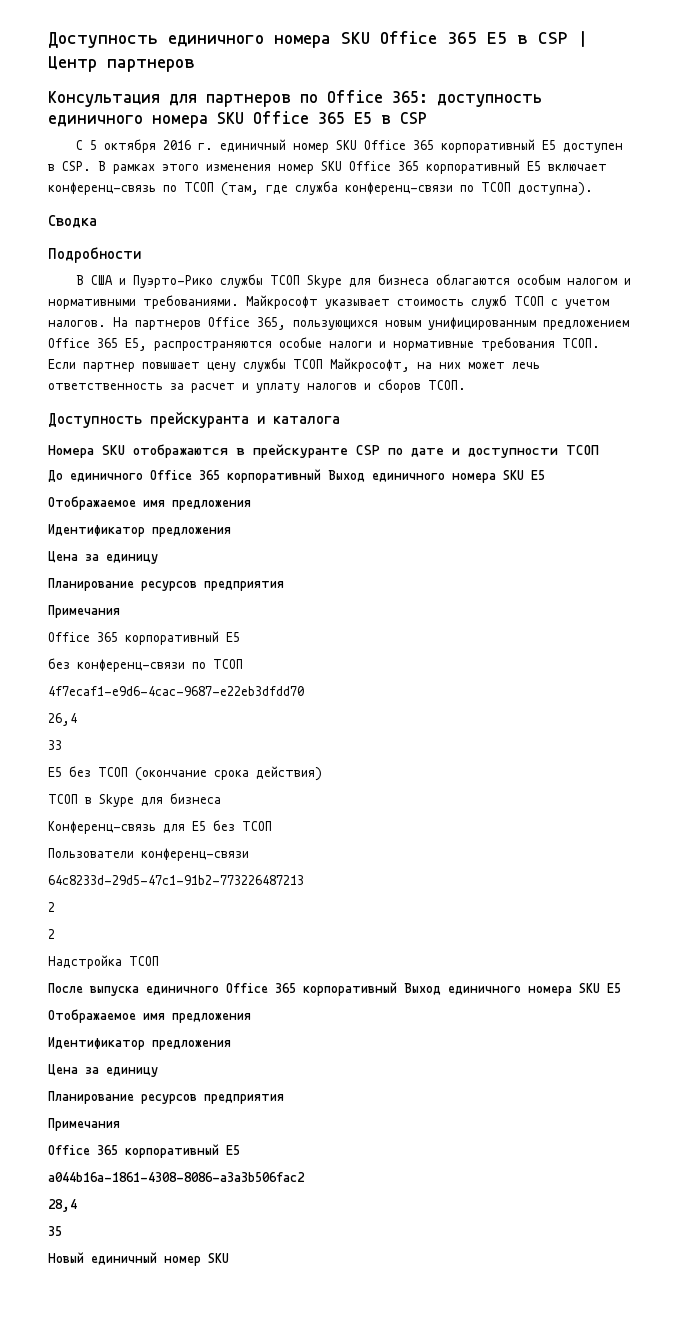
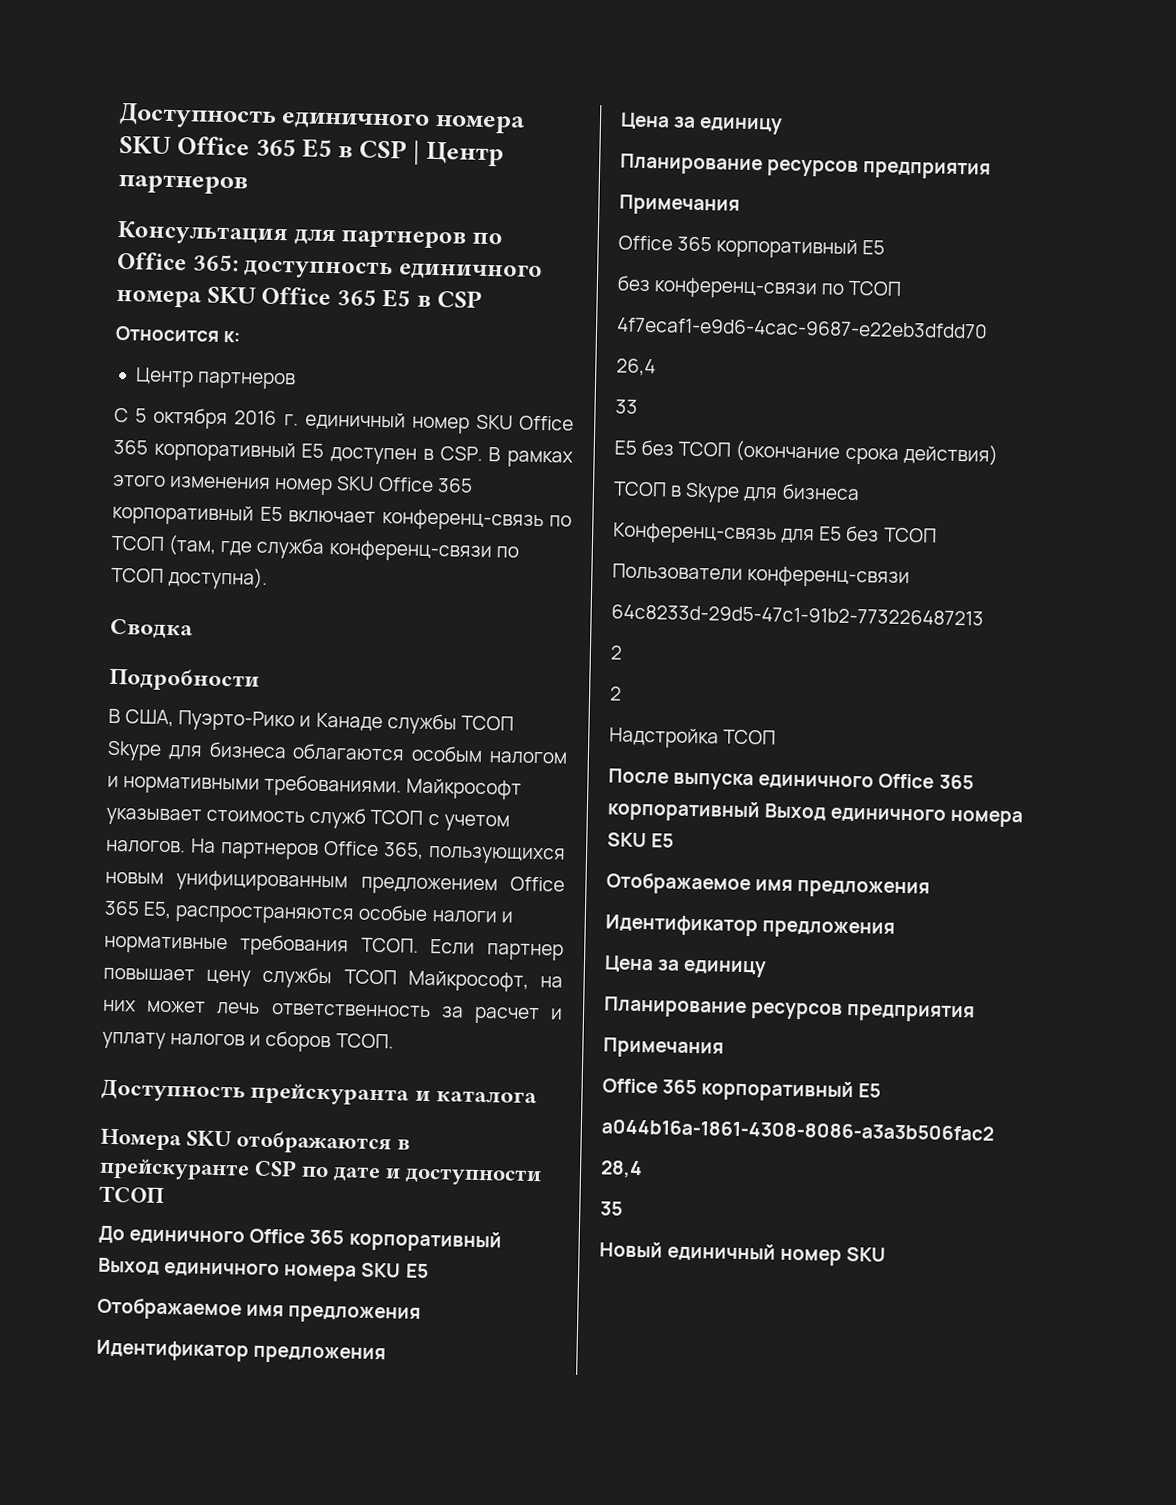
+ Относится к:
+ Центр партнеров
- В США и Пуэрто-Рико службы ТСОП Skype для бизнеса облагаются особым налогом и нормативными требованиями.
+ В США, Пуэрто-Рико и Канаде службы ТСОП Skype для бизнеса облагаются особым налогом и нормативными требованиями.

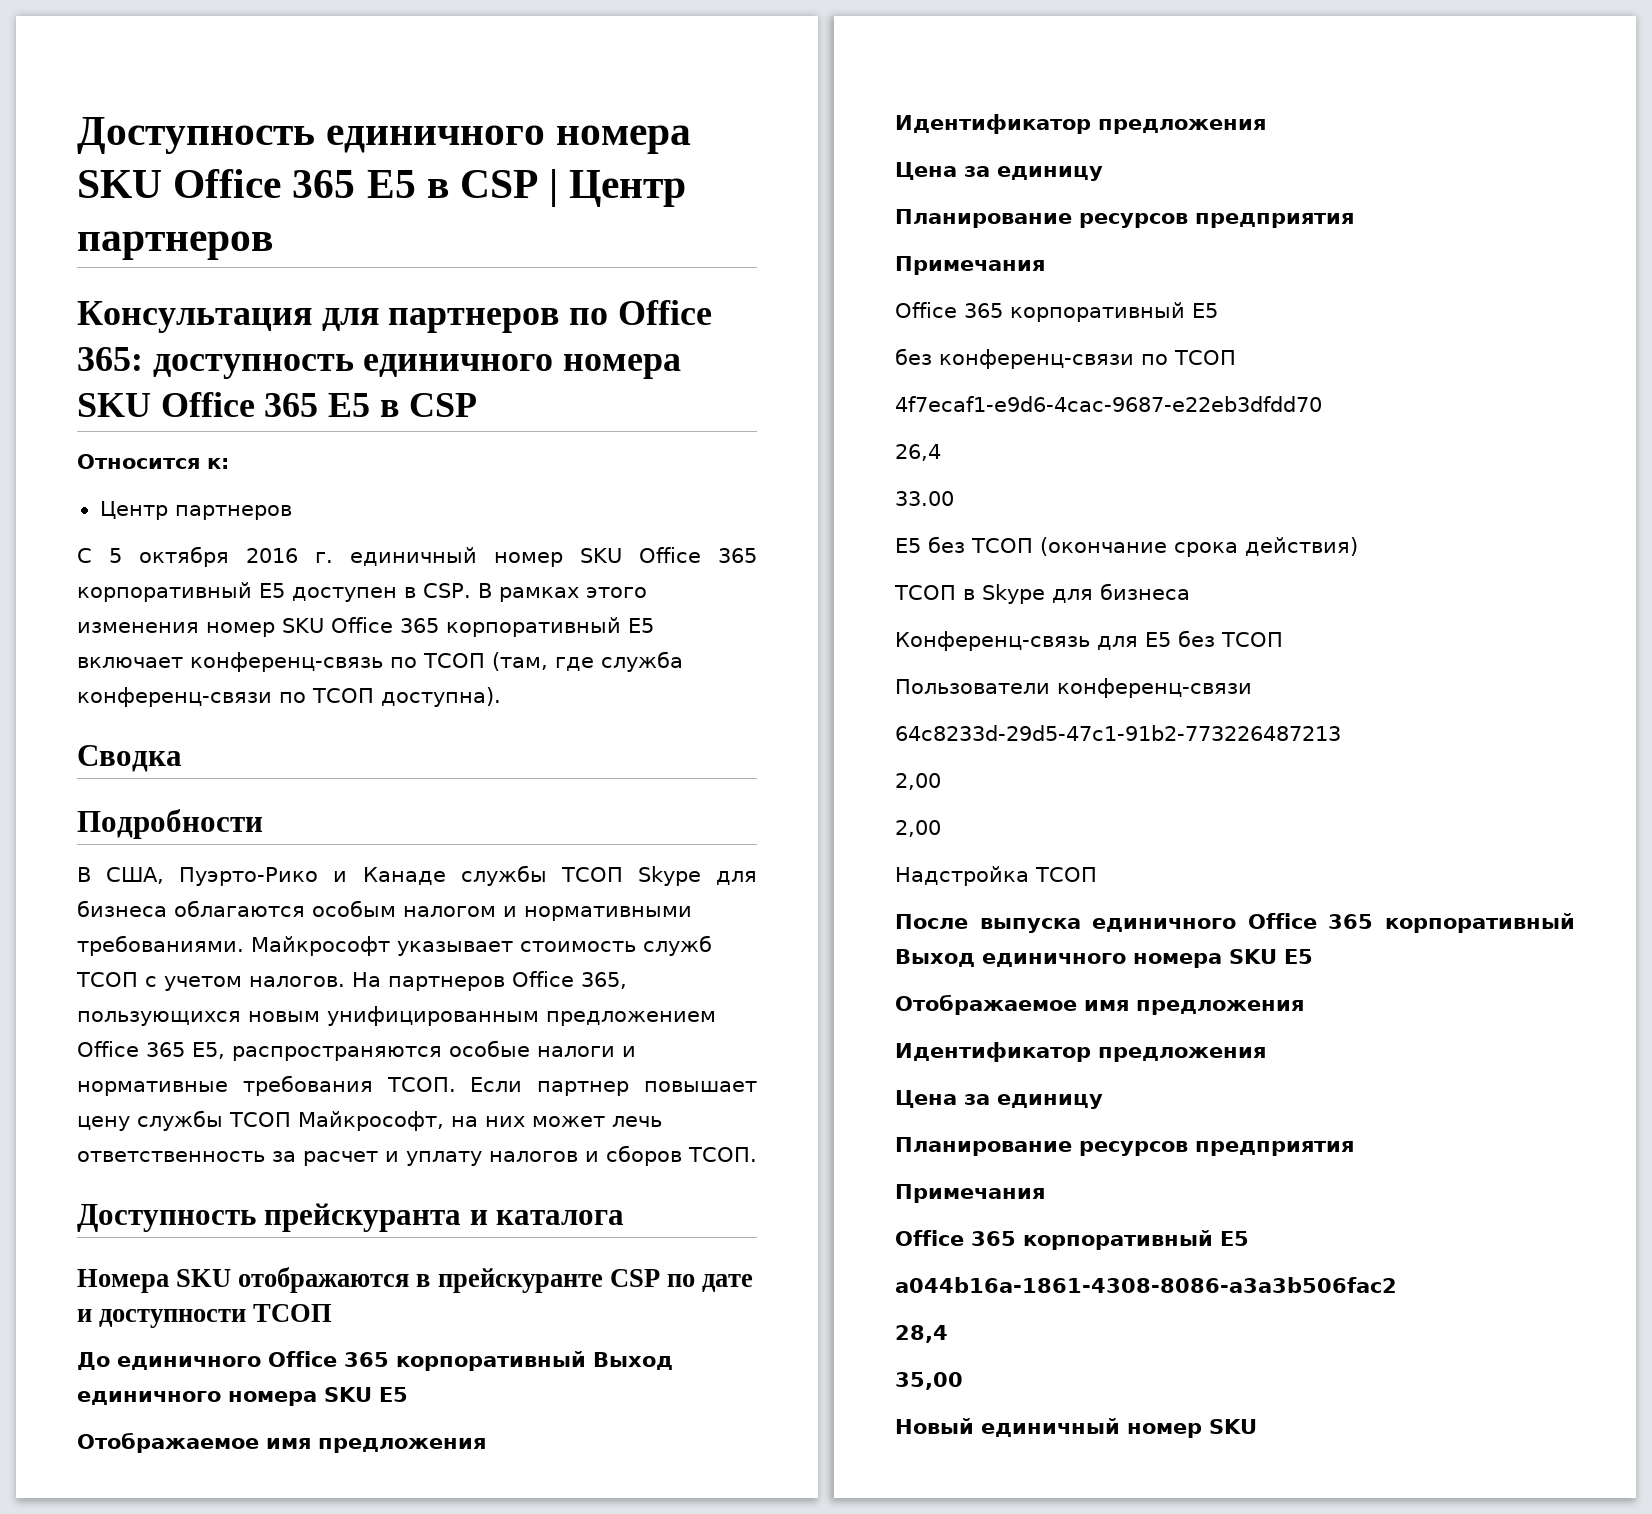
- 33
+ 33.00
  64c8233d-29d5-47c1-91b2-773226487213
- 2
- 2
+ 2,00
+ 2,00
- 35
+ 35,00

